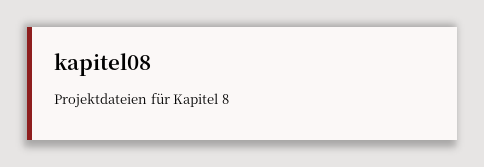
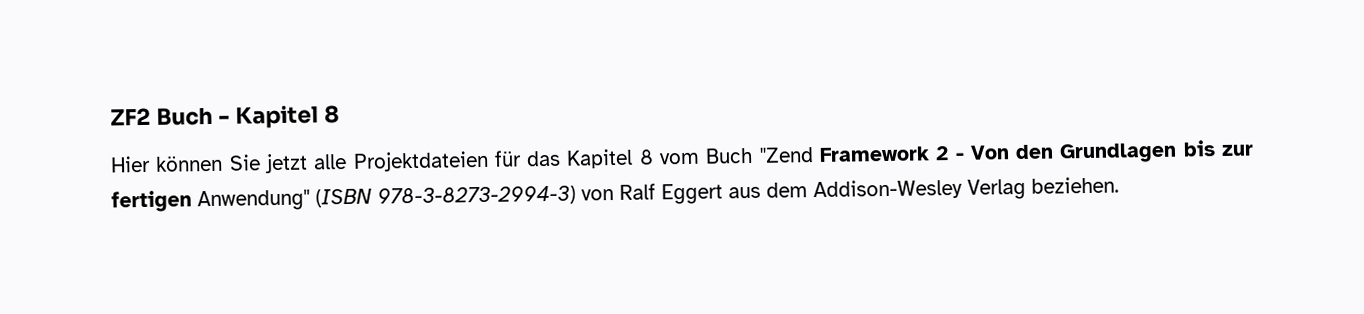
- kapitel08
- Projektdateien für Kapitel 8
+ ZF2 Buch - Kapitel 8
+ Hier können Sie jetzt alle Projektdateien für das Kapitel 8 vom Buch "Zend Framework 2 - Von den Grundlagen bis zur fertigen Anwendung" (ISBN 978-3-8273-2994-3) von Ralf Eggert aus dem Addison-Wesley Verlag beziehen.

